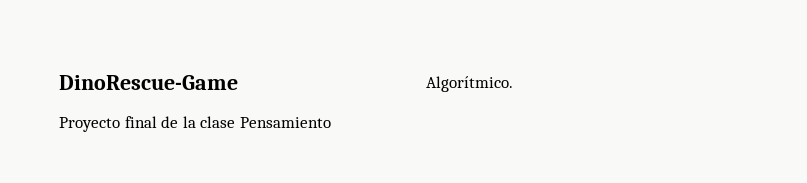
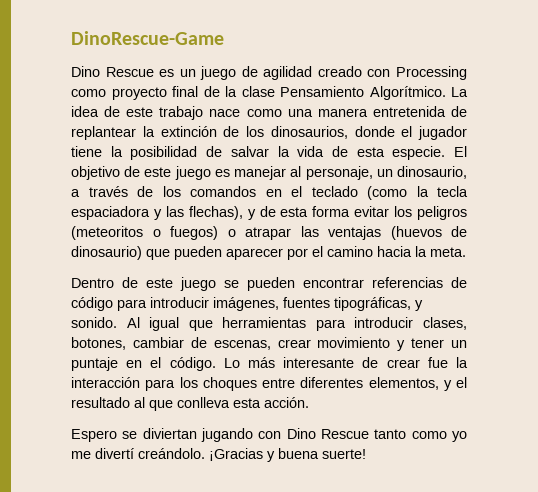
- Proyecto final de la clase Pensamiento Algorítmico.
+ Dino Rescue es un juego de agilidad creado con Processing como proyecto final de la clase Pensamiento Algorítmico.
+ La idea de este trabajo nace como una manera entretenida de replantear la extinción de los dinosaurios, donde el jugador tiene la posibilidad de salvar la vida de esta especie. El objetivo de este juego es manejar al personaje, un dinosaurio, a través de los comandos en el teclado (como la tecla espaciadora y las flechas), y de esta forma evitar los peligros (meteoritos o fuegos) o atrapar las ventajas (huevos de dinosaurio) que pueden aparecer por el camino hacia la meta.
+ Dentro de este juego se pueden encontrar referencias de código para introducir imágenes, fuentes tipográficas, y sonido. Al igual que herramientas para introducir clases, botones, cambiar de escenas, crear movimiento y tener un puntaje en el código. Lo más interesante de crear fue la interacción para los choques entre diferentes elementos, y el resultado al que conlleva esta acción.
+ Espero se diviertan jugando con Dino Rescue tanto como yo me divertí creándolo. ¡Gracias y buena suerte!

